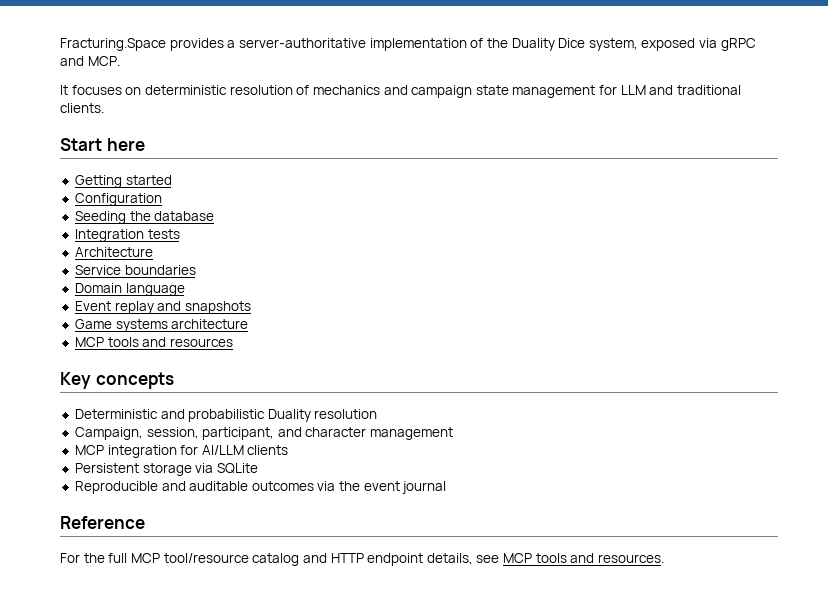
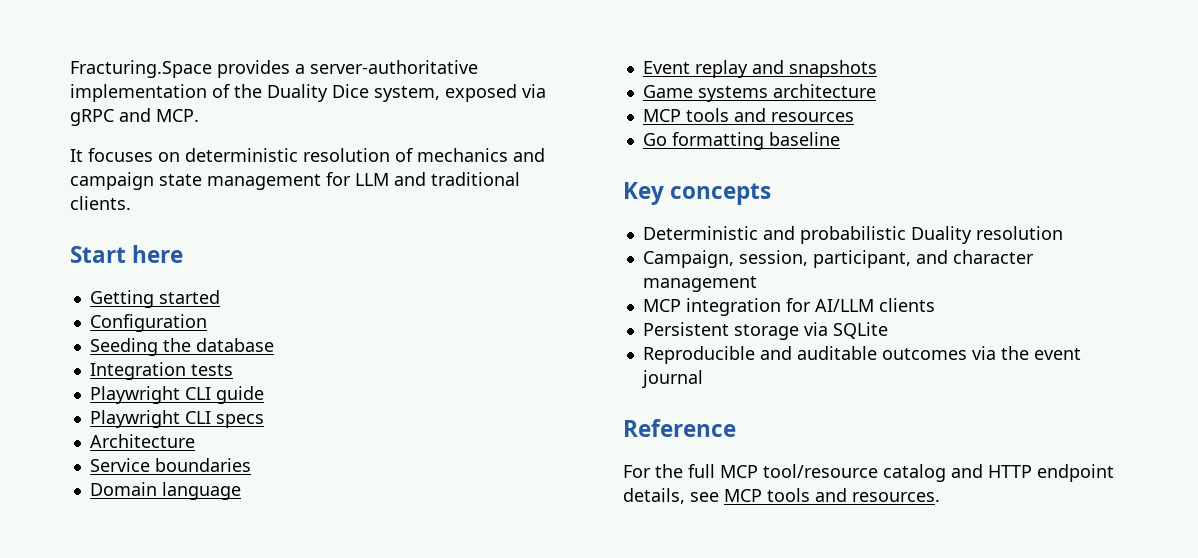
+ Playwright CLI guide
+ Playwright CLI specs
+ Go formatting baseline

